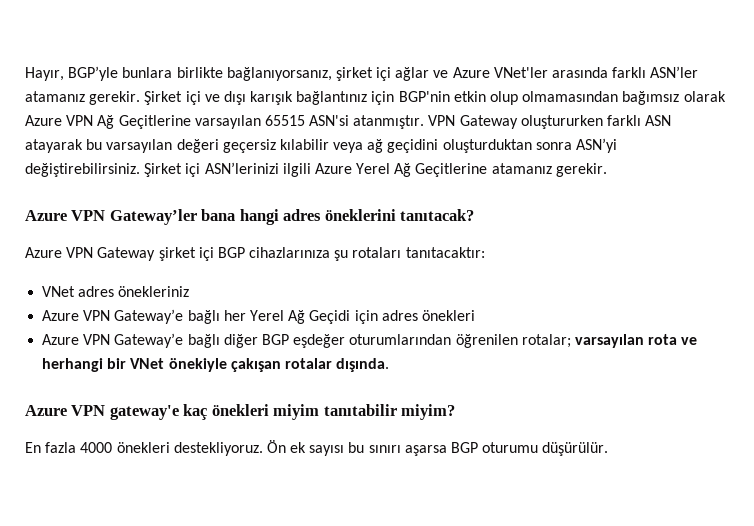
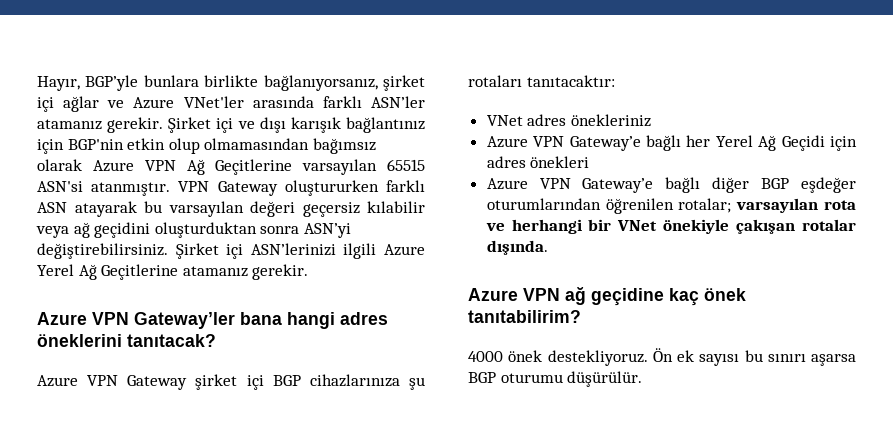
- Azure VPN gateway'e kaç önekleri miyim tanıtabilir miyim?
- En fazla 4000 önekleri destekliyoruz.
+ Azure VPN ağ geçidine kaç önek tanıtabilirim?
+ 4000 önek destekliyoruz.

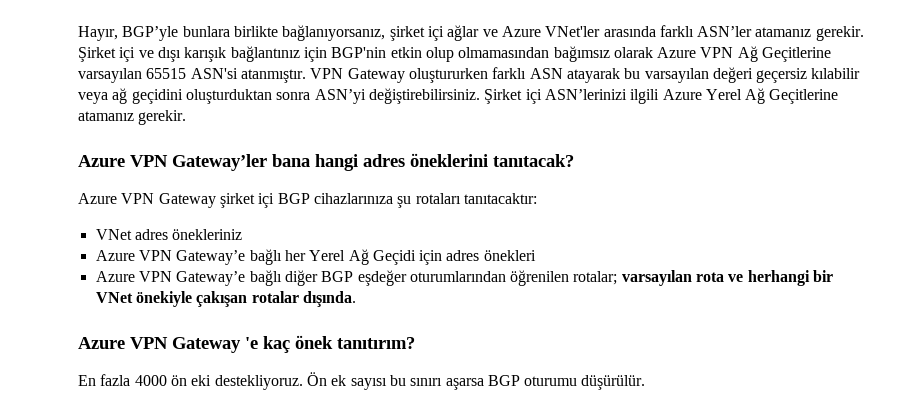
- Azure VPN ağ geçidine kaç önek tanıtabilirim?
- 4000 önek destekliyoruz.
+ Azure VPN Gateway 'e kaç önek tanıtırım?
+ En fazla 4000 ön eki destekliyoruz.

